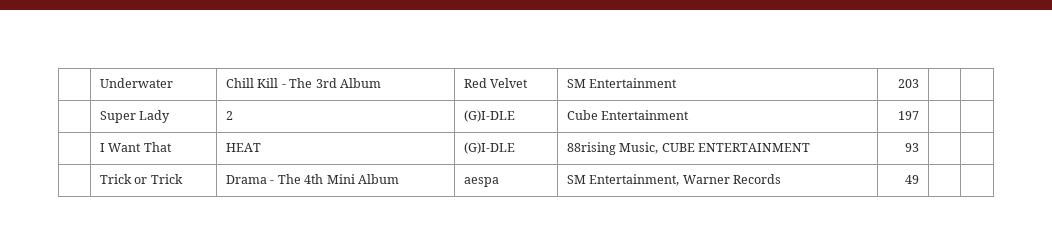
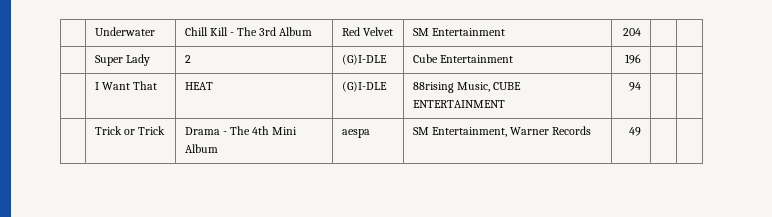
- | Underwater | Chill Kill - The 3rd Album | Red Velvet | SM Entertainment | 203 | |
+ | Underwater | Chill Kill - The 3rd Album | Red Velvet | SM Entertainment | 204 | |
- | Super Lady | 2 | (G)I-DLE | Cube Entertainment | 197 | |
+ | Super Lady | 2 | (G)I-DLE | Cube Entertainment | 196 | |
- | I Want That | HEAT | (G)I-DLE | 88rising Music, CUBE ENTERTAINMENT | 93 | |
+ | I Want That | HEAT | (G)I-DLE | 88rising Music, CUBE ENTERTAINMENT | 94 | |

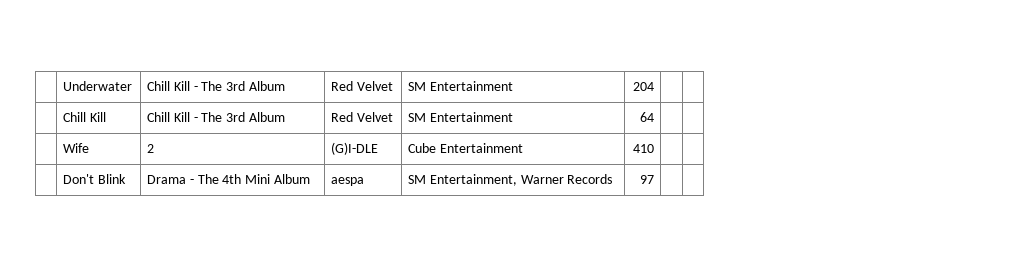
- | Super Lady | 2 | (G)I-DLE | Cube Entertainment | 196 | |
- | I Want That | HEAT | (G)I-DLE | 88rising Music, CUBE ENTERTAINMENT | 94 | |
- | Trick or Trick | Drama - The 4th Mini Album | aespa | SM Entertainment, Warner Records | 49 | |
+ | Chill Kill | Chill Kill - The 3rd Album | Red Velvet | SM Entertainment | 64 | |
+ | Wife | 2 | (G)I-DLE | Cube Entertainment | 410 | |
+ | Don't Blink | Drama - The 4th Mini Album | aespa | SM Entertainment, Warner Records | 97 | |

